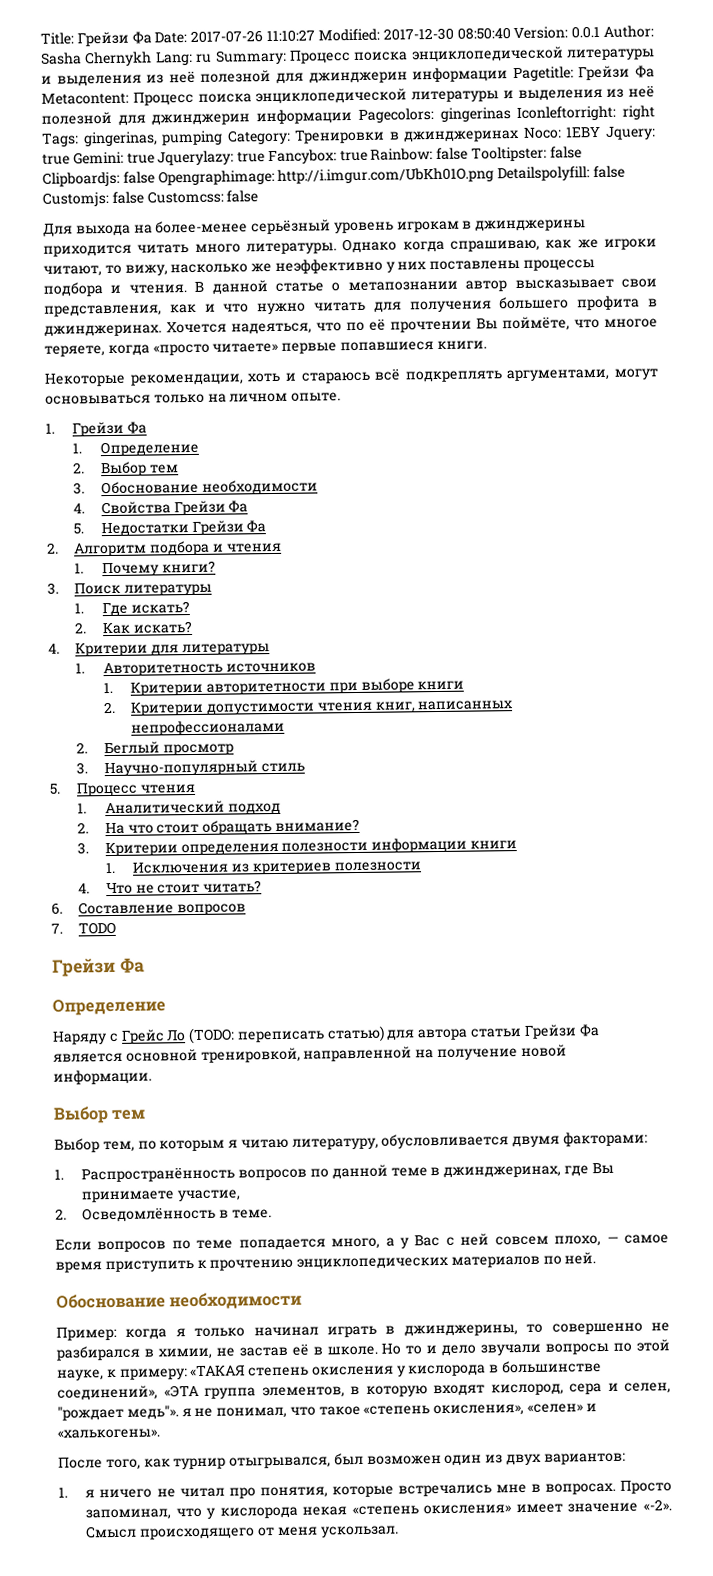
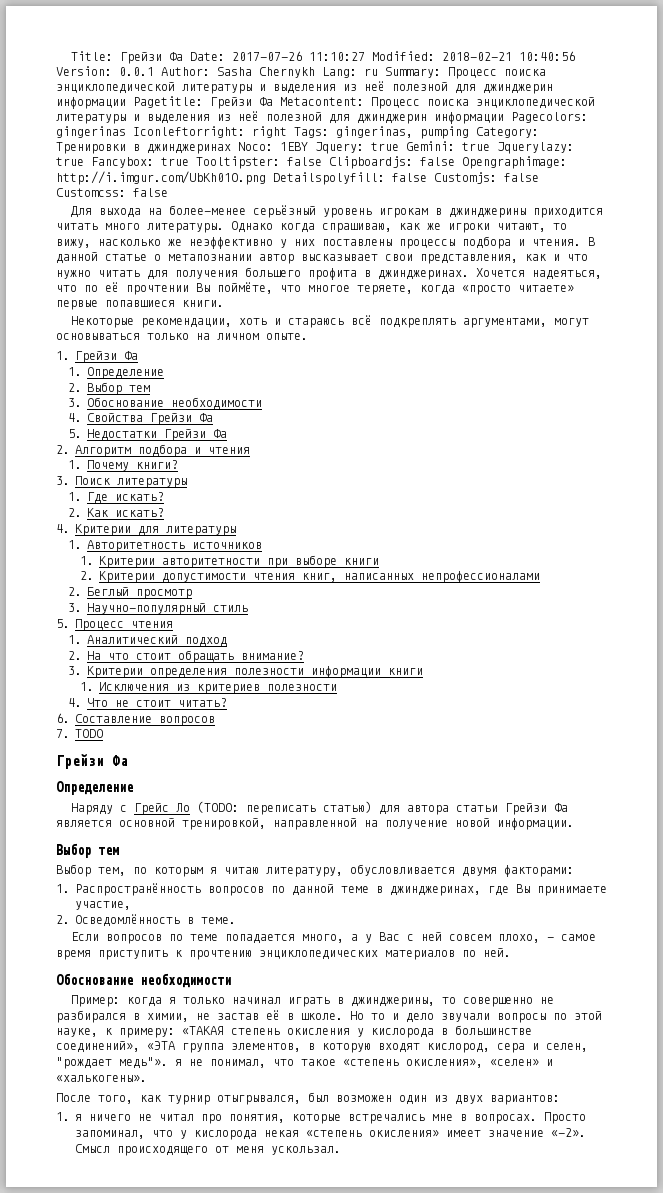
- 2017-12-30 08:50:40 Version:
+ 2018-02-21 10:40:56 Version:
- true Rainbow: false Tooltipster:
+ true Tooltipster:

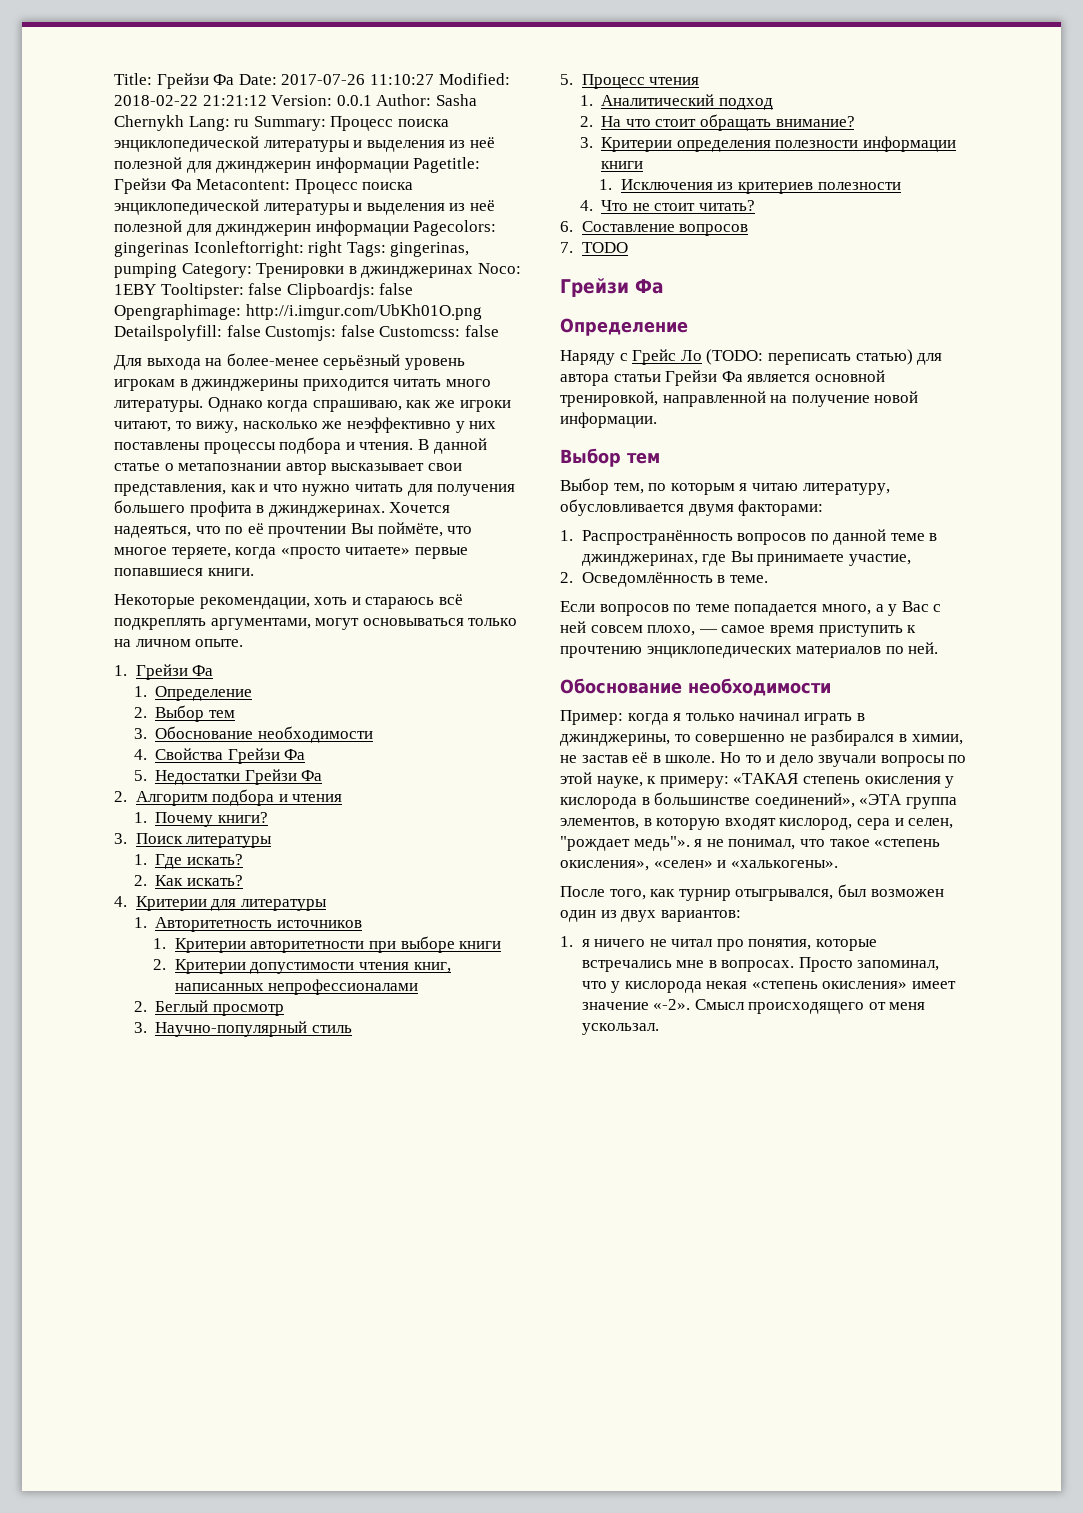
- 2018-02-21 10:40:56 Version:
+ 2018-02-22 21:21:12 Version:
- 1EBY Jquery: true Gemini: true Jquerylazy: true Fancybox: true Tooltipster:
+ 1EBY Tooltipster:

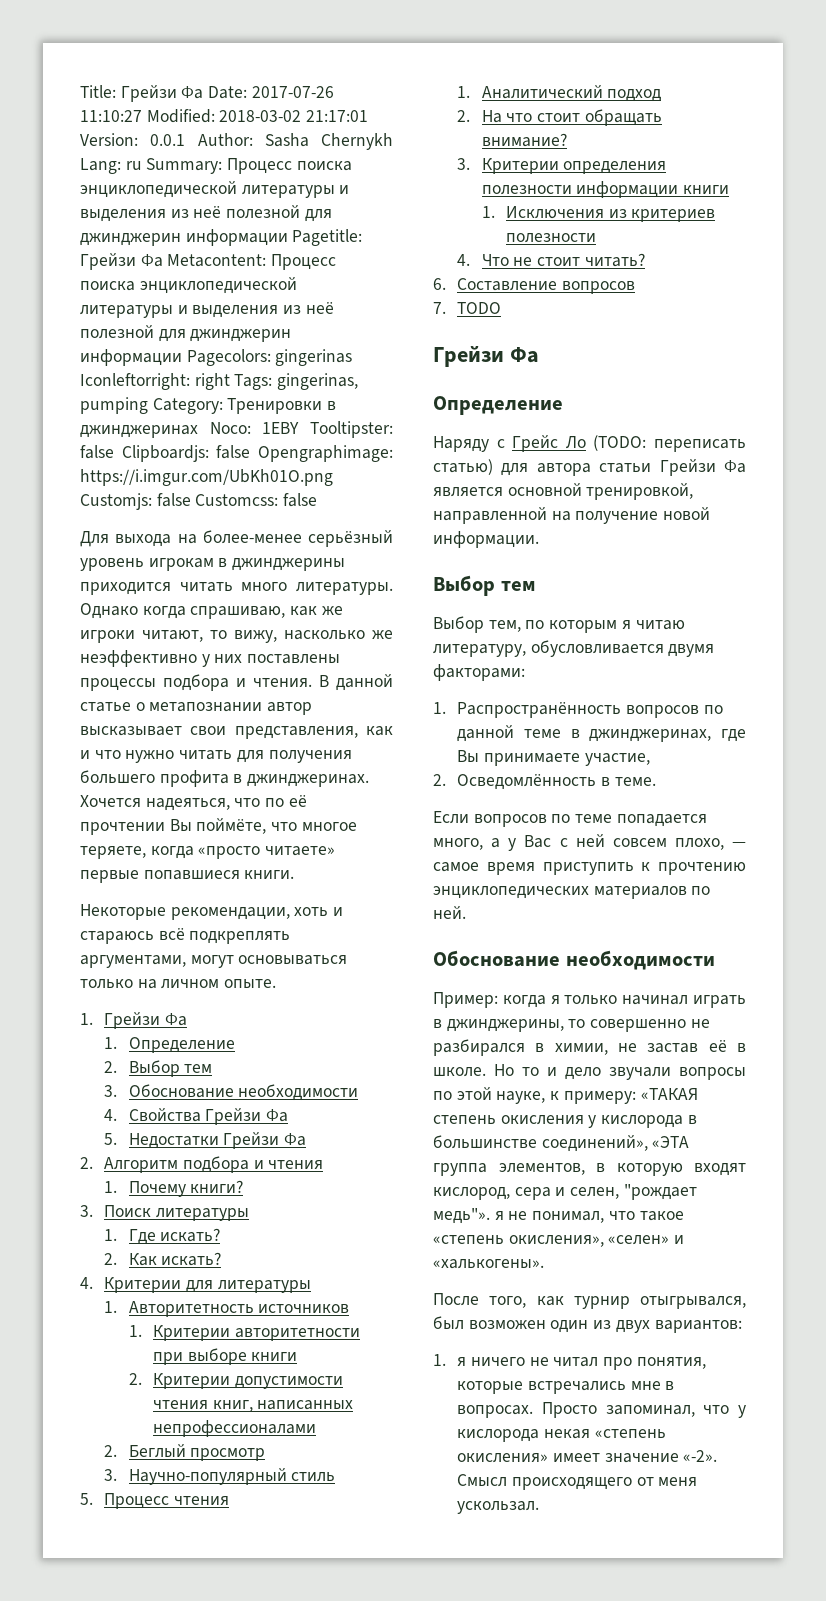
- 2018-02-22 21:21:12 Version:
+ 2018-03-02 21:17:01 Version:
- http://i.imgur.com/UbKh01O.png Detailspolyfill: false Customjs:
+ https://i.imgur.com/UbKh01O.png Customjs:

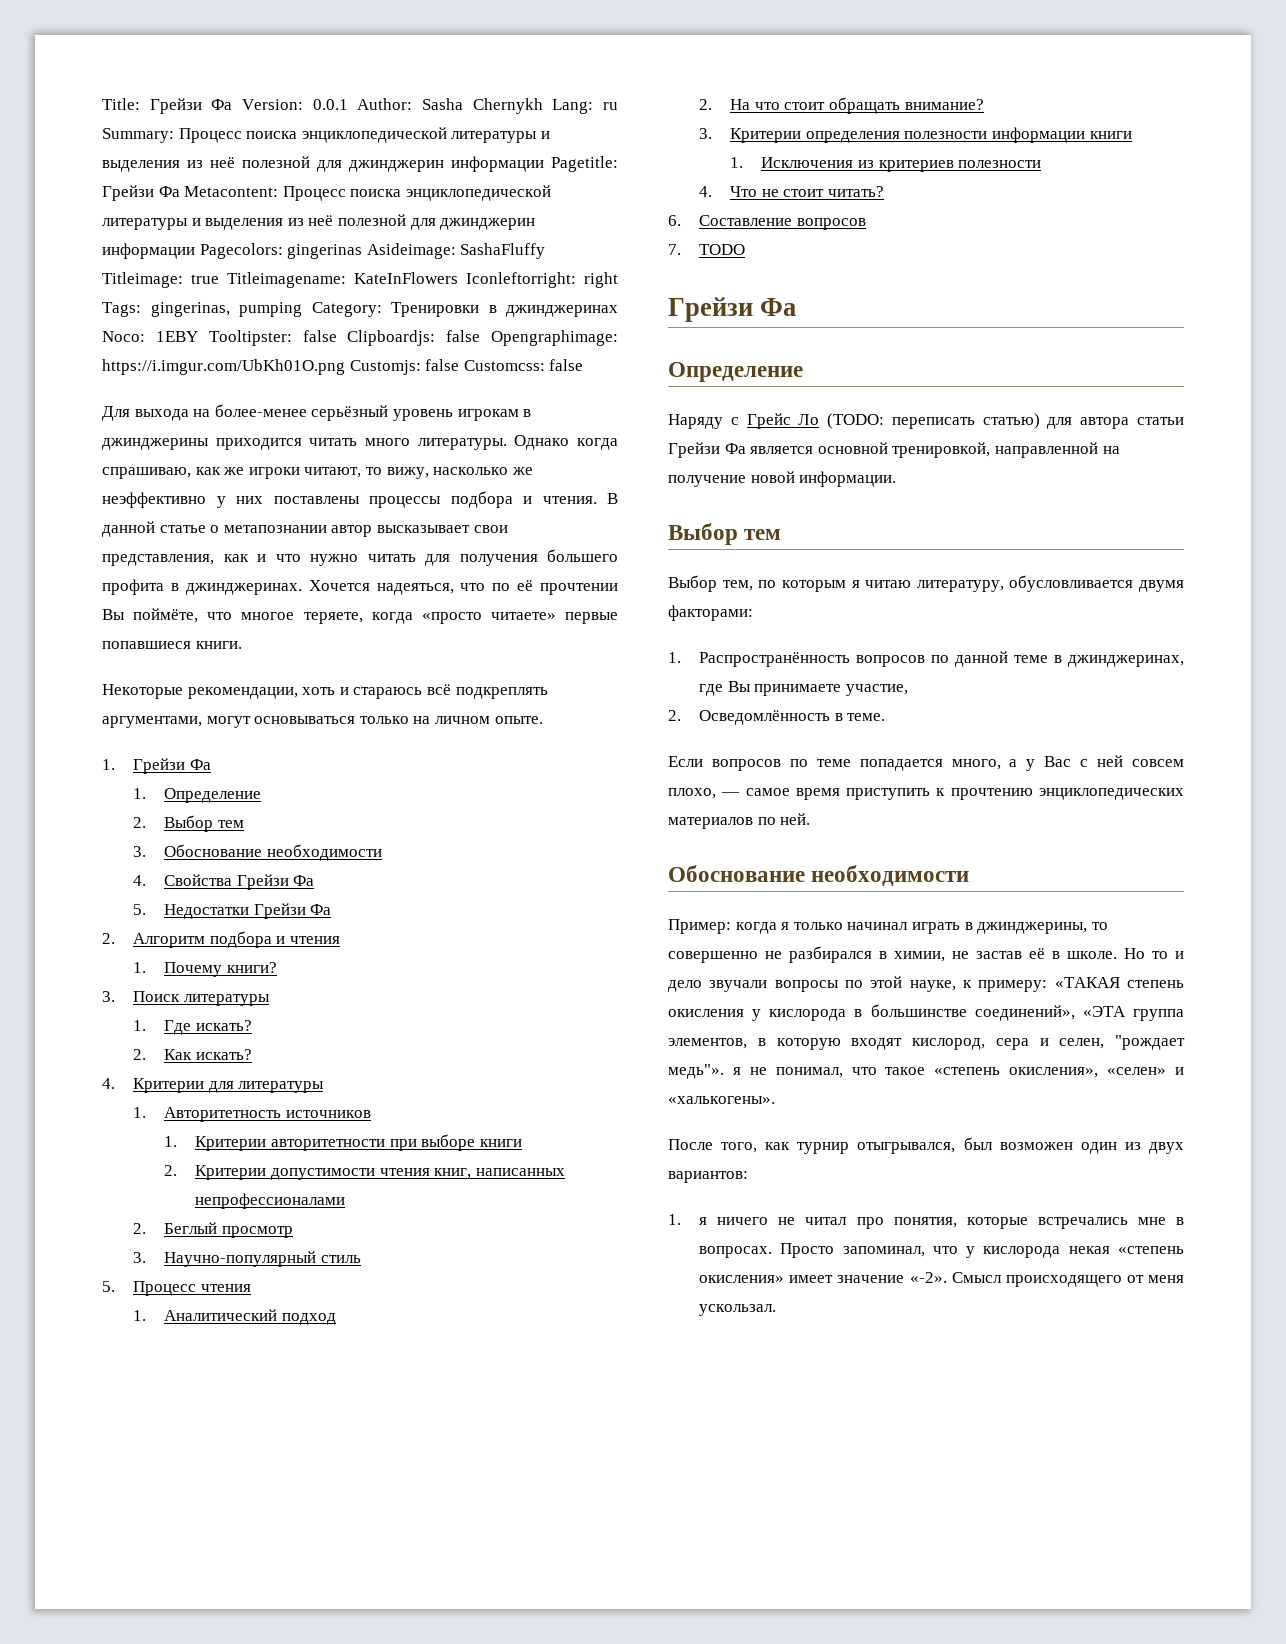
- Грейзи Фа Date: 2017-07-26 11:10:27 Modified: 2018-03-02 21:17:01 Version:
+ Грейзи Фа Version:
- gingerinas Iconleftorright:
+ gingerinas Asideimage: SashaFluffy Titleimage: true Titleimagename: KateInFlowers Iconleftorright:

